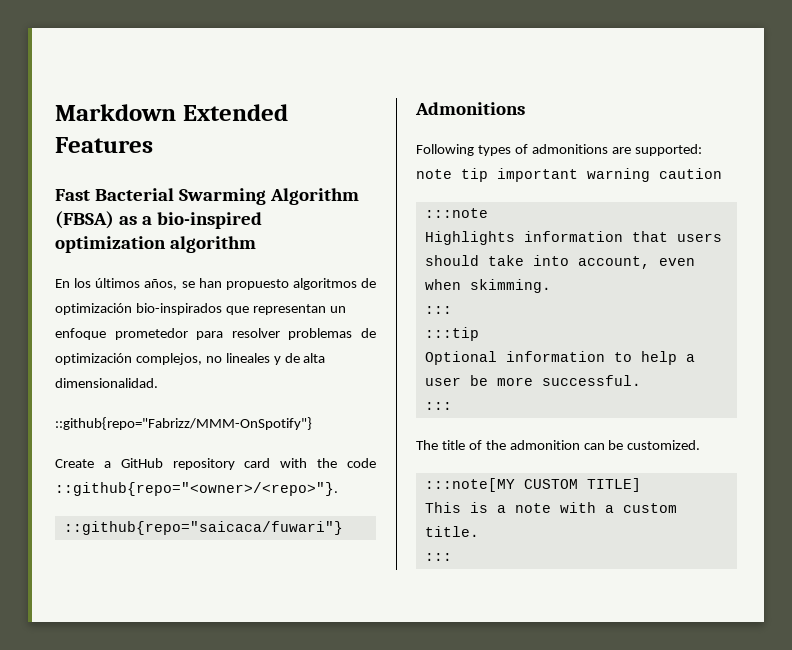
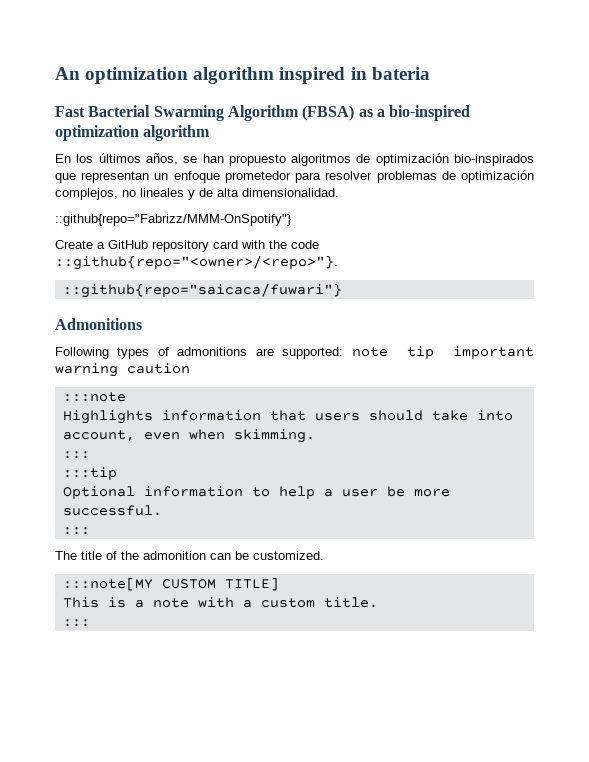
- Markdown Extended Features
+ An optimization algorithm inspired in bateria

